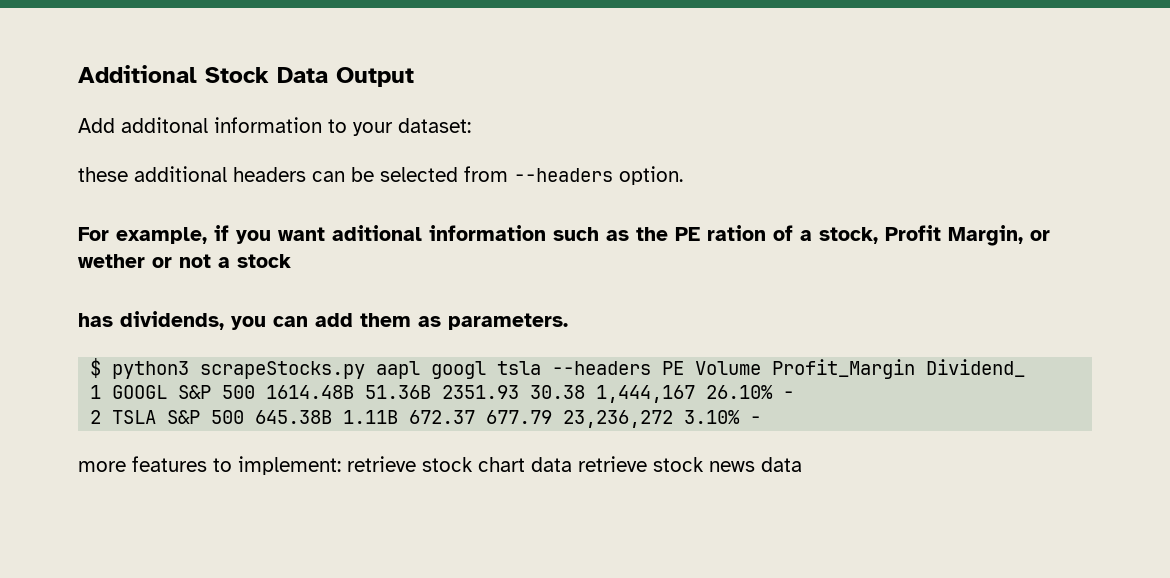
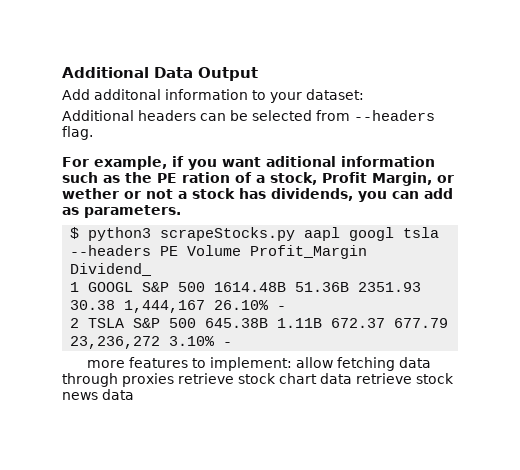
- Additional Stock Data Output
+ Additional Data Output
- these additional headers can be selected from --headers option.
+ Additional headers can be selected from --headers flag.
- For example, if you want aditional information such as the PE ration of a stock, Profit Margin, or wether or not a stock
- has dividends, you can add them as parameters.
+ For example, if you want aditional information such as the PE ration of a stock, Profit Margin, or wether or not a stock has dividends, you can add as parameters.
- more features to implement: retrieve stock chart data retrieve stock news data
+ more features to implement: allow fetching data through proxies retrieve stock chart data retrieve stock news data

